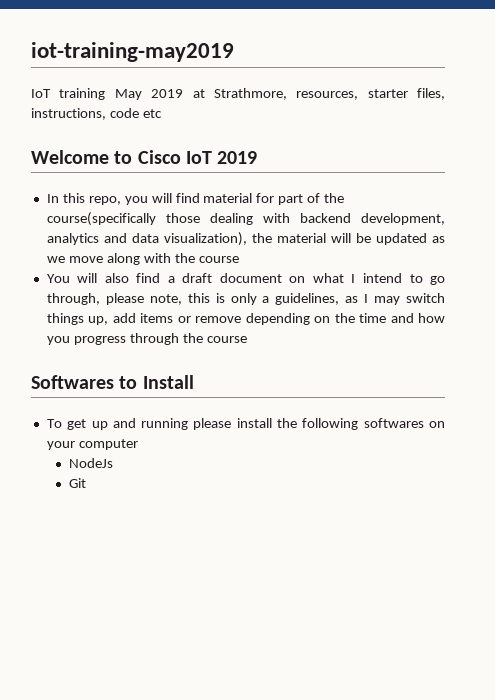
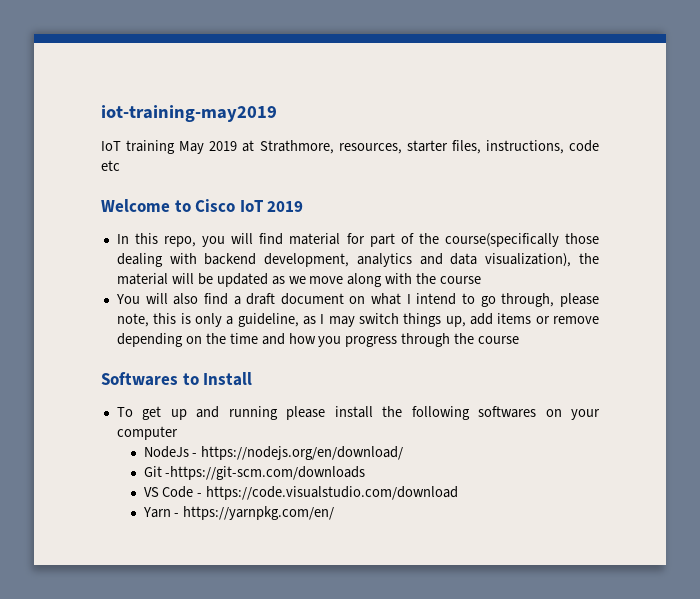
- You will also find a draft document on what I intend to go through, please note, this is only a guidelines, as I may switch things up, add items or remove depending on the time and how you progress through the course
+ You will also find a draft document on what I intend to go through, please note, this is only a guideline, as I may switch things up, add items or remove depending on the time and how you progress through the course
- NodeJs
+ NodeJs - https://nodejs.org/en/download/
- Git
+ Git -https://git-scm.com/downloads
+ VS Code - https://code.visualstudio.com/download
+ Yarn - https://yarnpkg.com/en/

